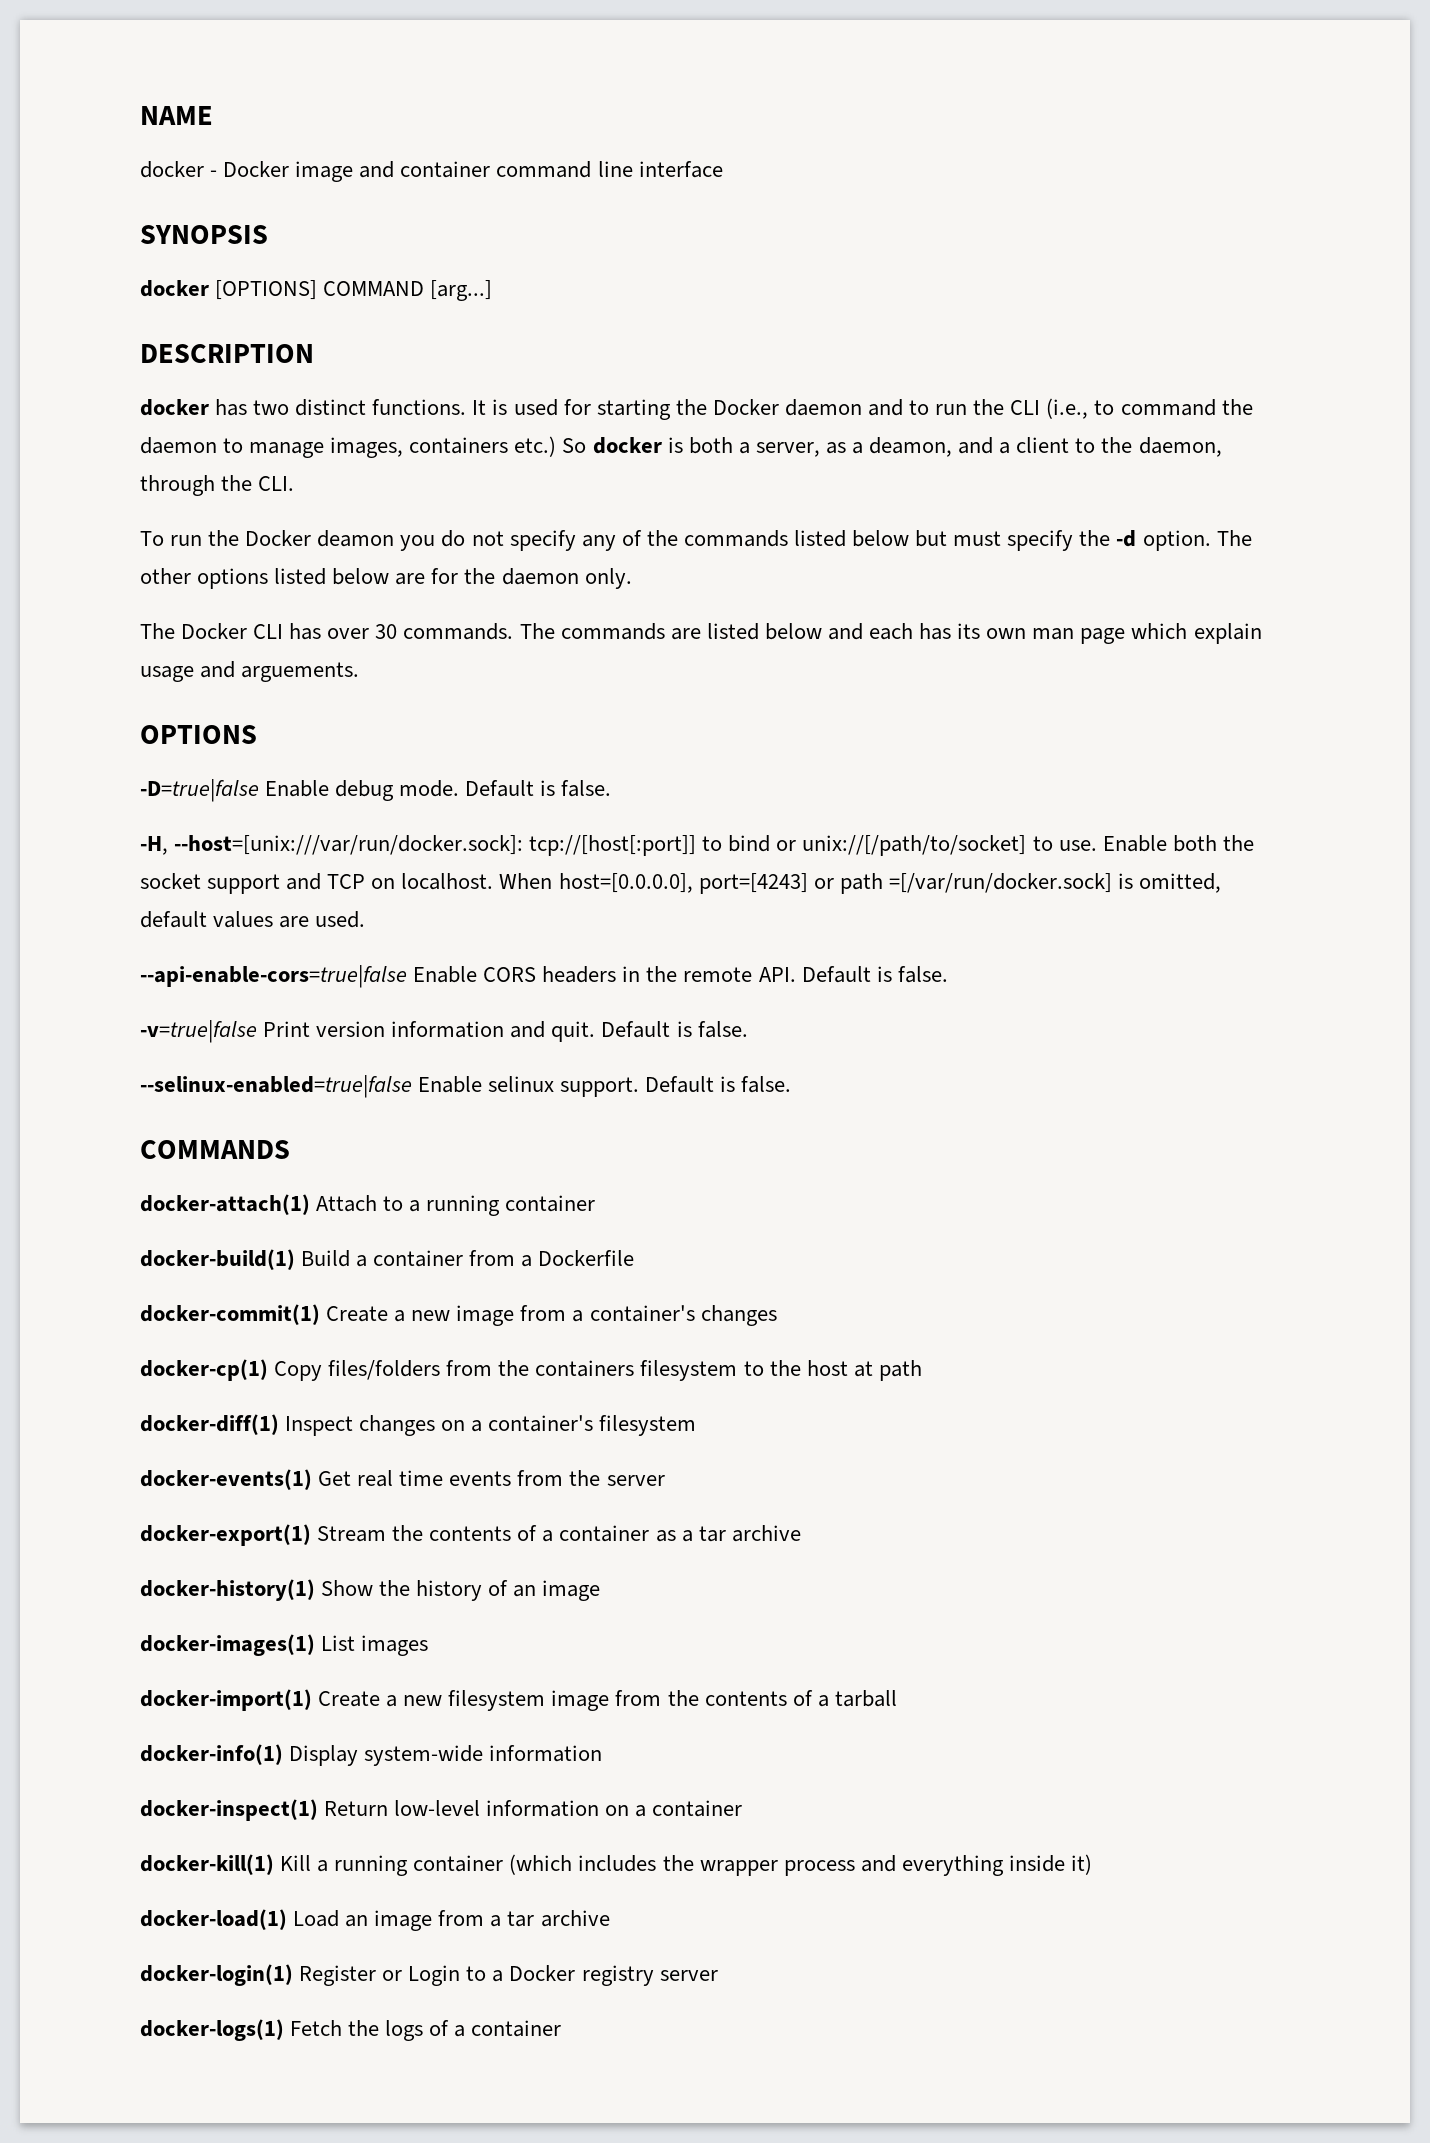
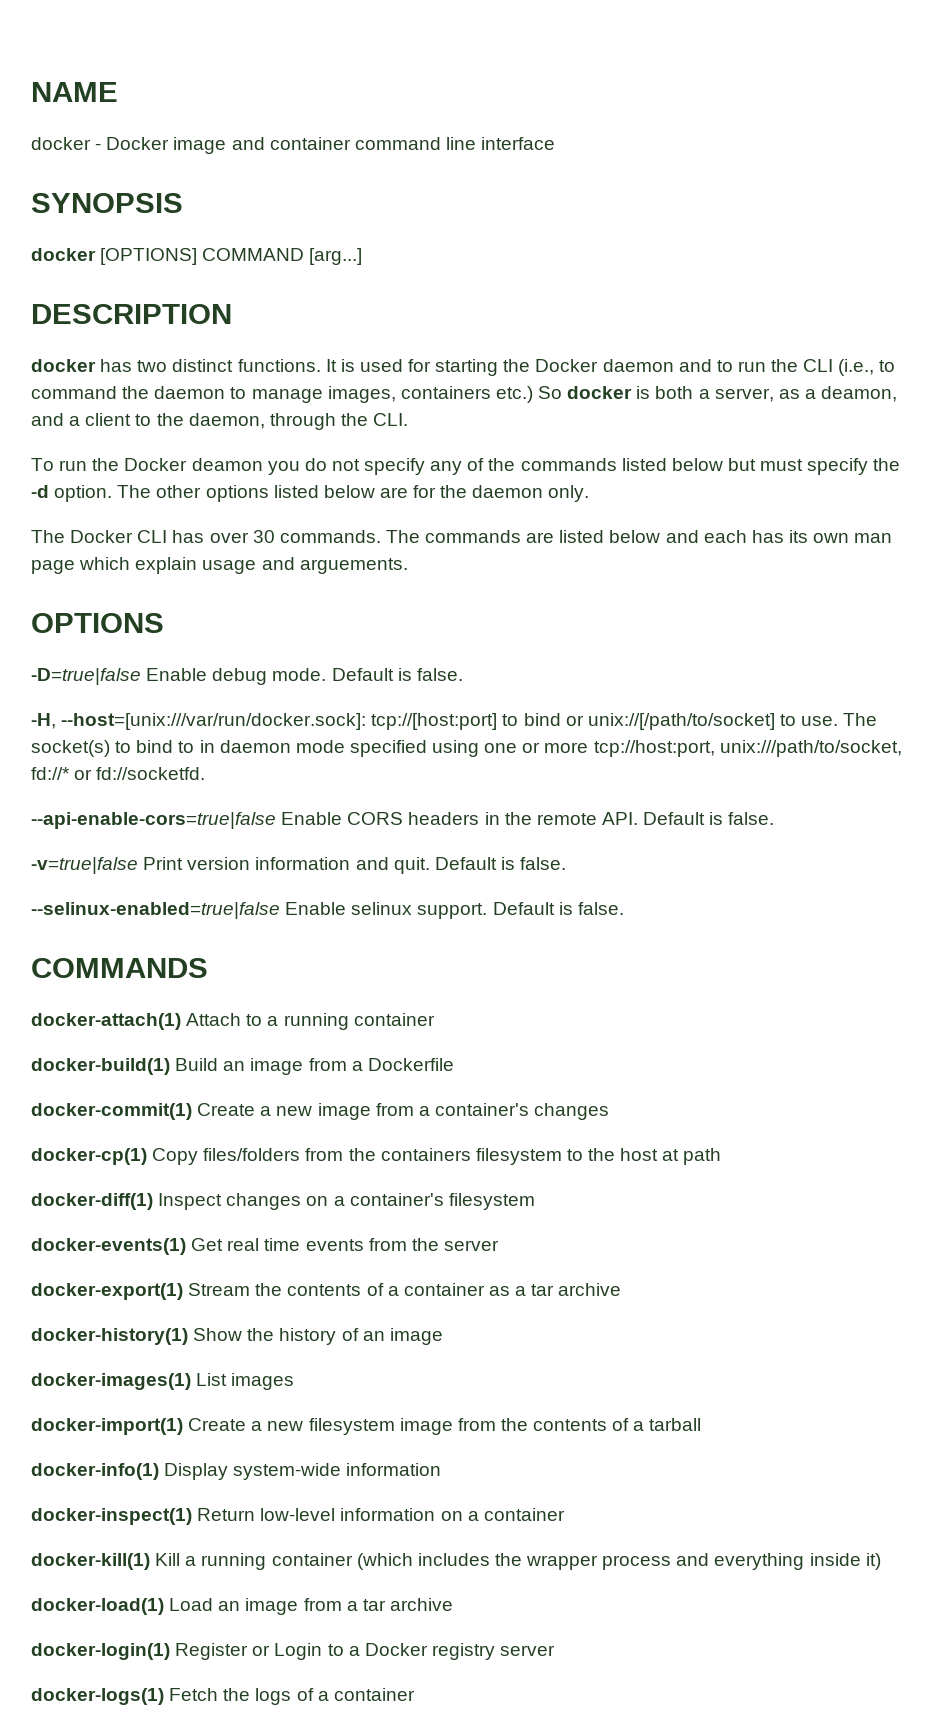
- -H, --host=[unix:///var/run/docker.sock]: tcp://[host[:port]] to bind or unix://[/path/to/socket] to use.
+ -H, --host=[unix:///var/run/docker.sock]: tcp://[host:port] to bind or unix://[/path/to/socket] to use.
- Enable both the socket support and TCP on localhost. When host=[0.0.0.0], port=[4243] or path =[/var/run/docker.sock] is omitted, default values are used.
+ The socket(s) to bind to in daemon mode specified using one or more tcp://host:port, unix:///path/to/socket, fd://* or fd://socketfd.
- docker-build(1) Build a container from a Dockerfile
+ docker-build(1) Build an image from a Dockerfile

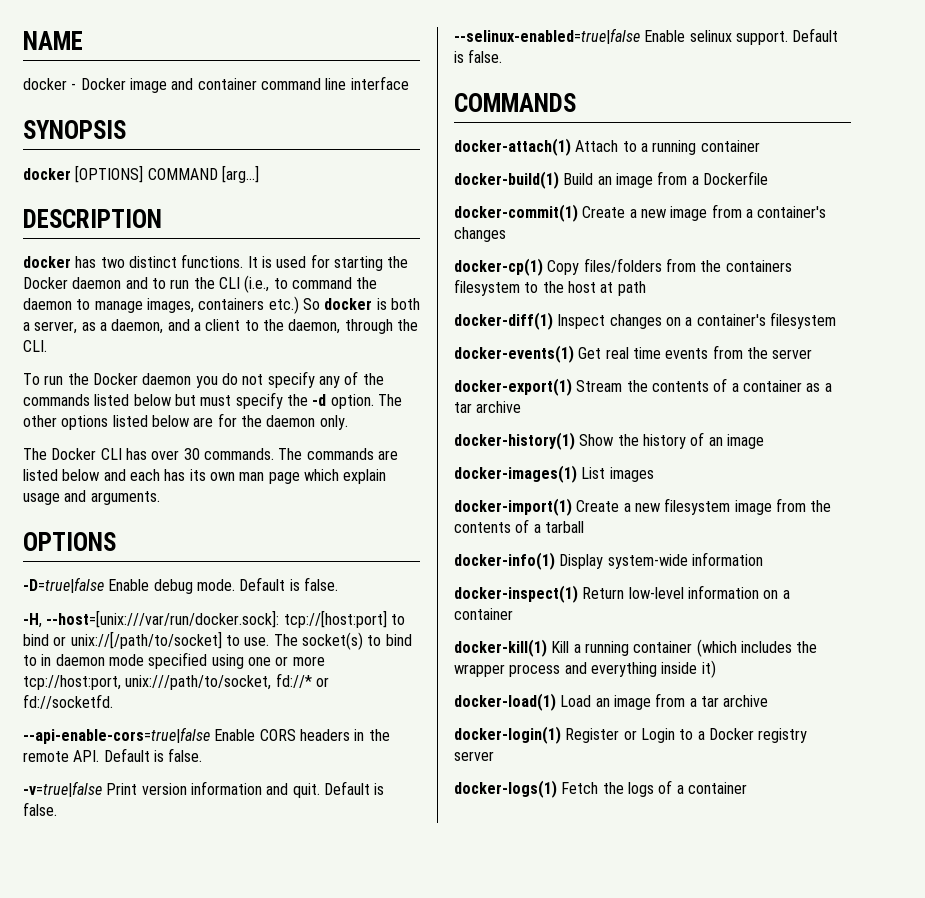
- It is used for starting the Docker daemon and to run the CLI (i.e., to command the daemon to manage images, containers etc.) So docker is both a server, as a deamon, and a client to the daemon, through the CLI.
+ It is used for starting the Docker daemon and to run the CLI (i.e., to command the daemon to manage images, containers etc.) So docker is both a server, as a daemon, and a client to the daemon, through the CLI.
- To run the Docker deamon you do not specify any of the commands listed below but must specify the -d option.
+ To run the Docker daemon you do not specify any of the commands listed below but must specify the -d option.
- The commands are listed below and each has its own man page which explain usage and arguements.
+ The commands are listed below and each has its own man page which explain usage and arguments.

